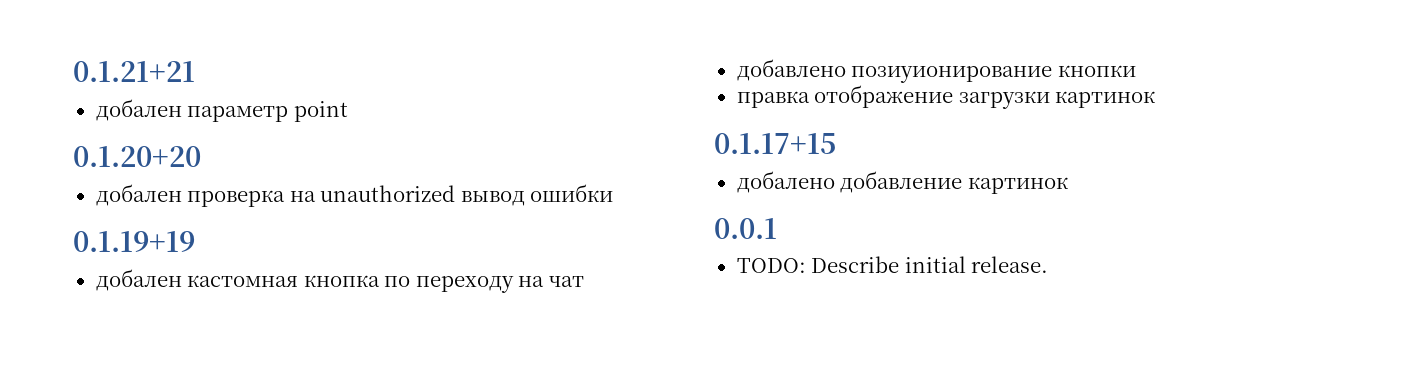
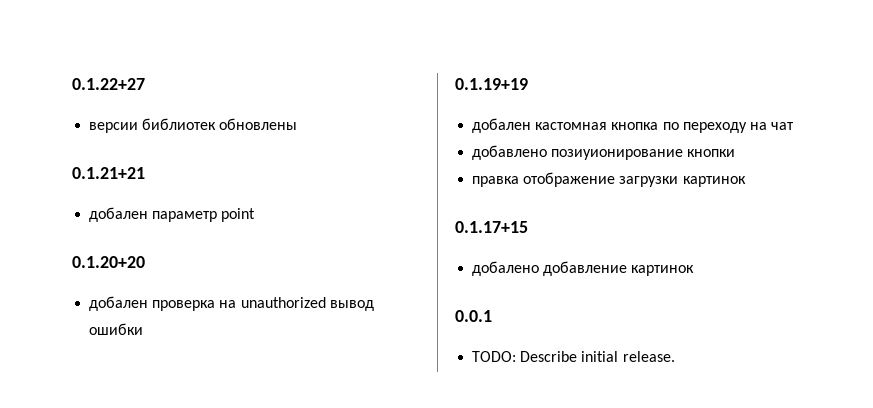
+ 0.1.22+27
+ версии библиотек обновлены

